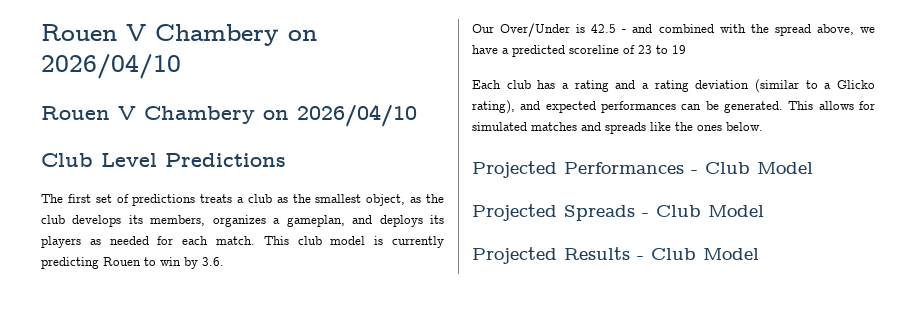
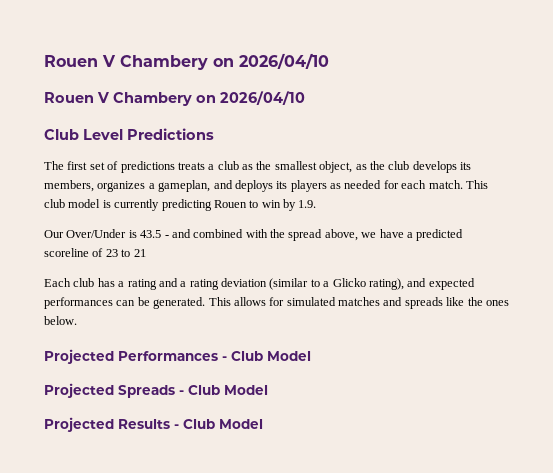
- This club model is currently predicting Rouen to win by 3.6.
+ This club model is currently predicting Rouen to win by 1.9.
- Our Over/Under is 42.5 - and combined with the spread above, we have a predicted scoreline of 23 to 19
+ Our Over/Under is 43.5 - and combined with the spread above, we have a predicted scoreline of 23 to 21

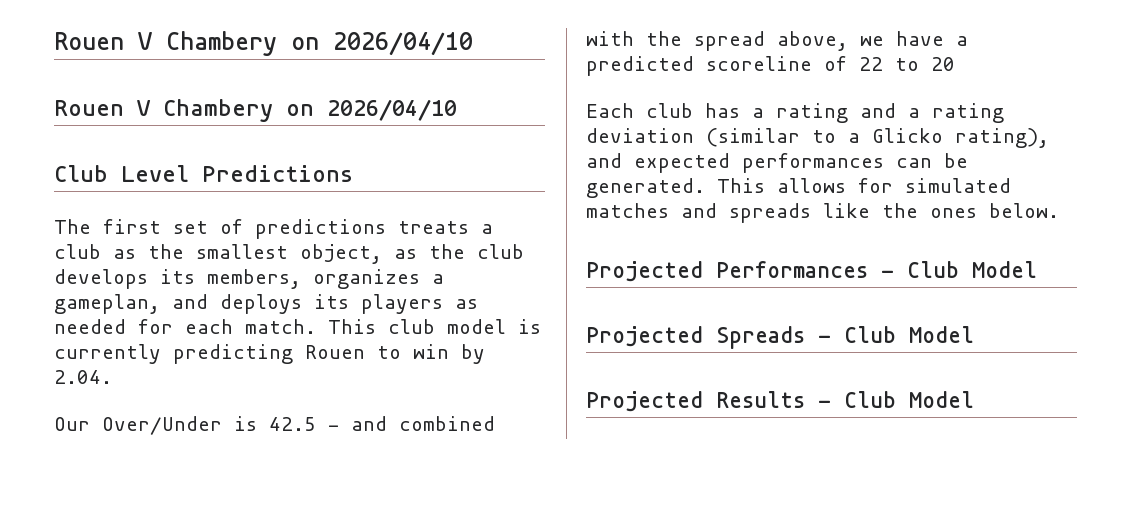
- This club model is currently predicting Rouen to win by 1.9.
+ This club model is currently predicting Rouen to win by 2.04.
- Our Over/Under is 43.5 - and combined with the spread above, we have a predicted scoreline of 23 to 21
+ Our Over/Under is 42.5 - and combined with the spread above, we have a predicted scoreline of 22 to 20

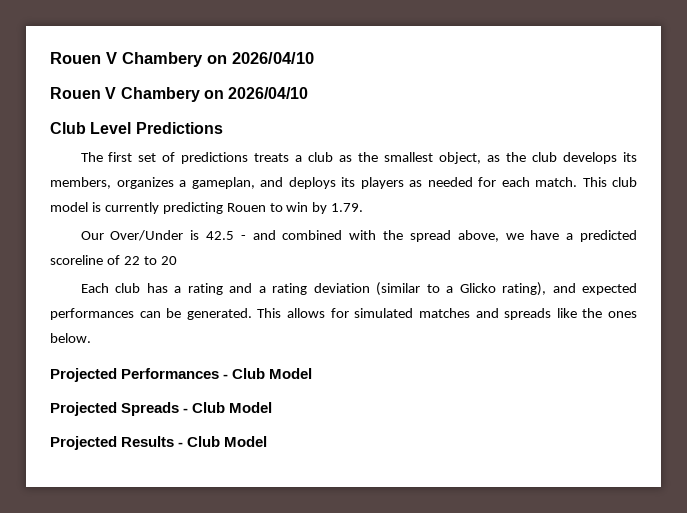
- This club model is currently predicting Rouen to win by 2.04.
+ This club model is currently predicting Rouen to win by 1.79.

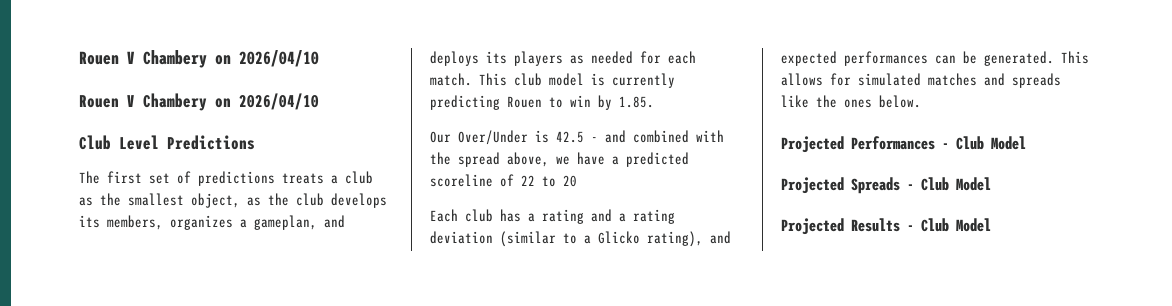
- This club model is currently predicting Rouen to win by 1.79.
+ This club model is currently predicting Rouen to win by 1.85.

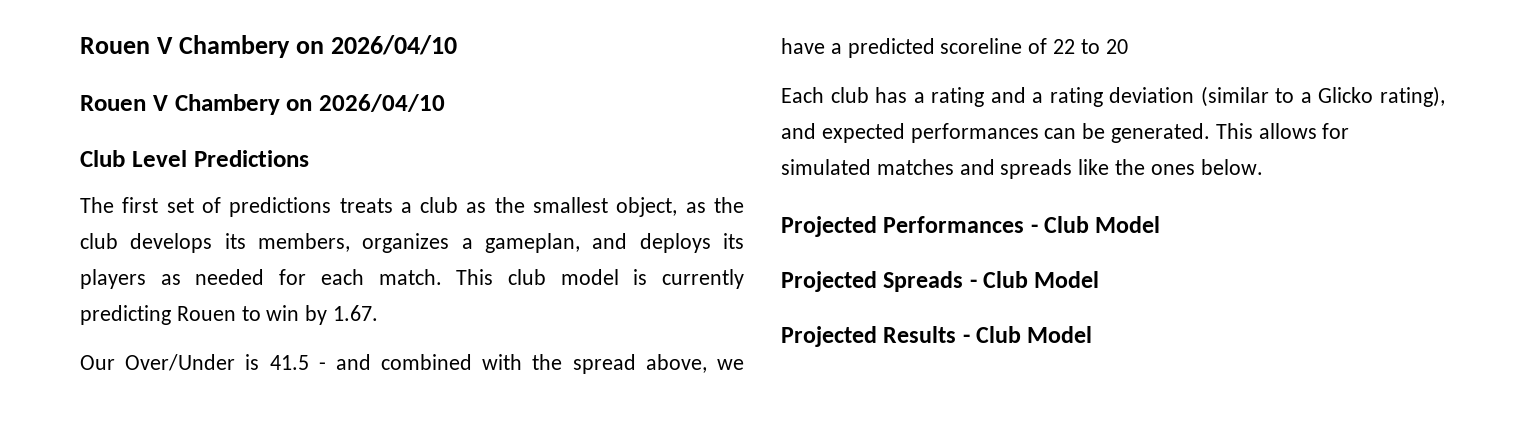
- This club model is currently predicting Rouen to win by 1.85.
+ This club model is currently predicting Rouen to win by 1.67.
- Our Over/Under is 42.5 - and combined with the spread above, we have a predicted scoreline of 22 to 20
+ Our Over/Under is 41.5 - and combined with the spread above, we have a predicted scoreline of 22 to 20

